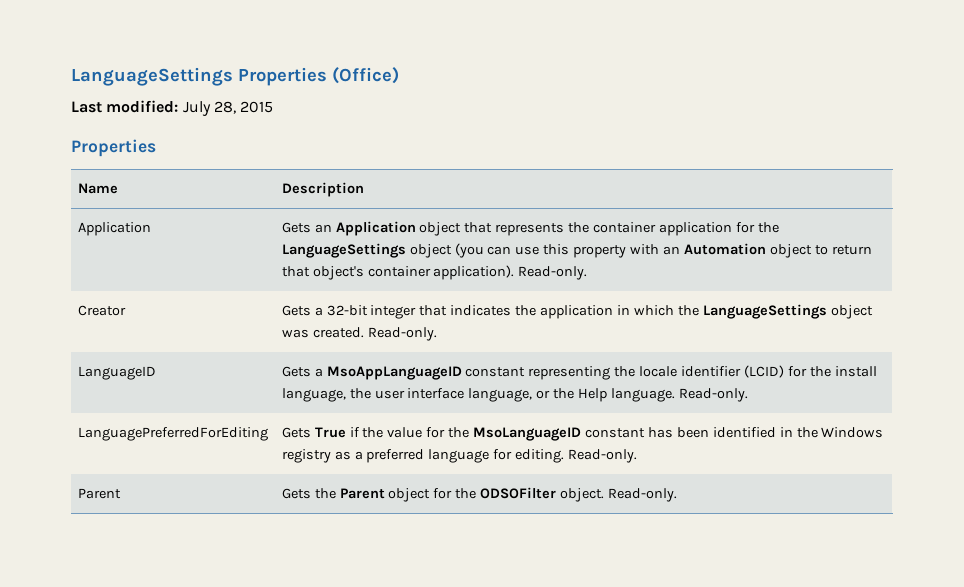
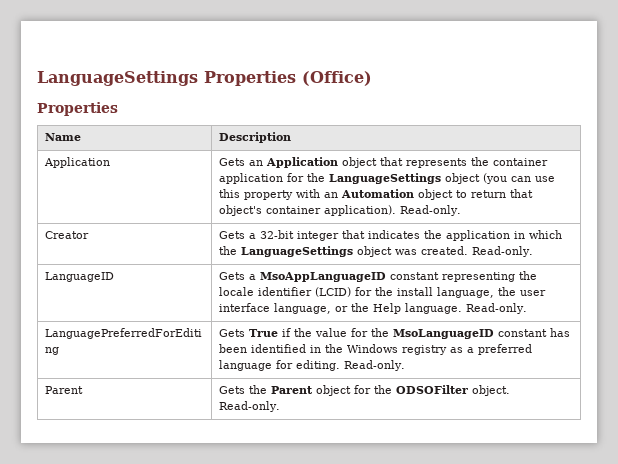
- Last modified: July 28, 2015

